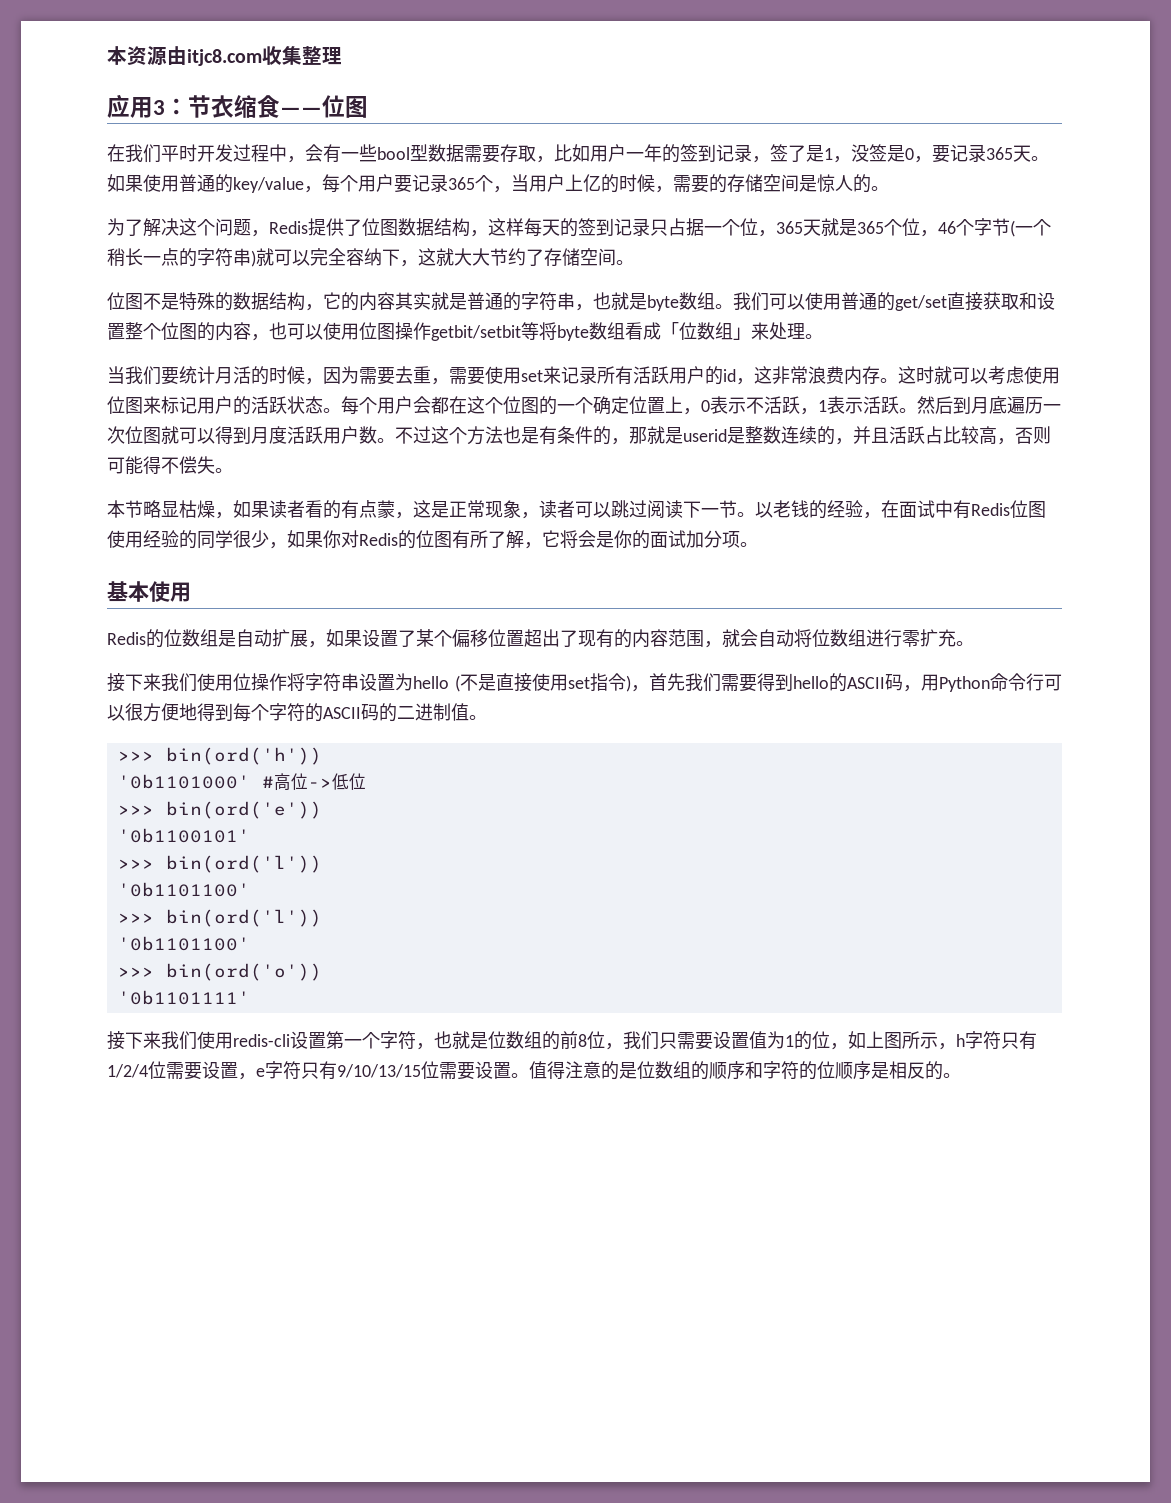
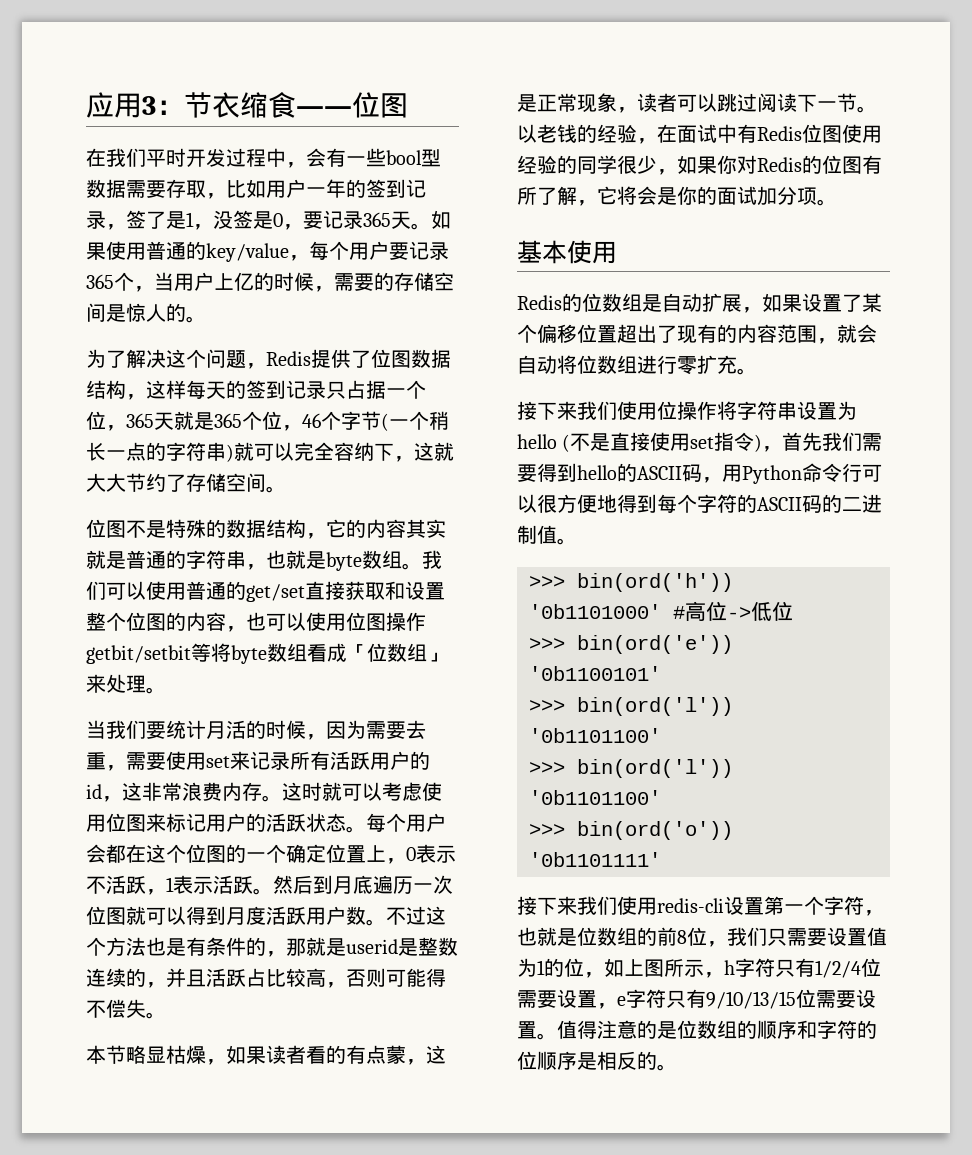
- 本资源由itjc8.com收集整理

